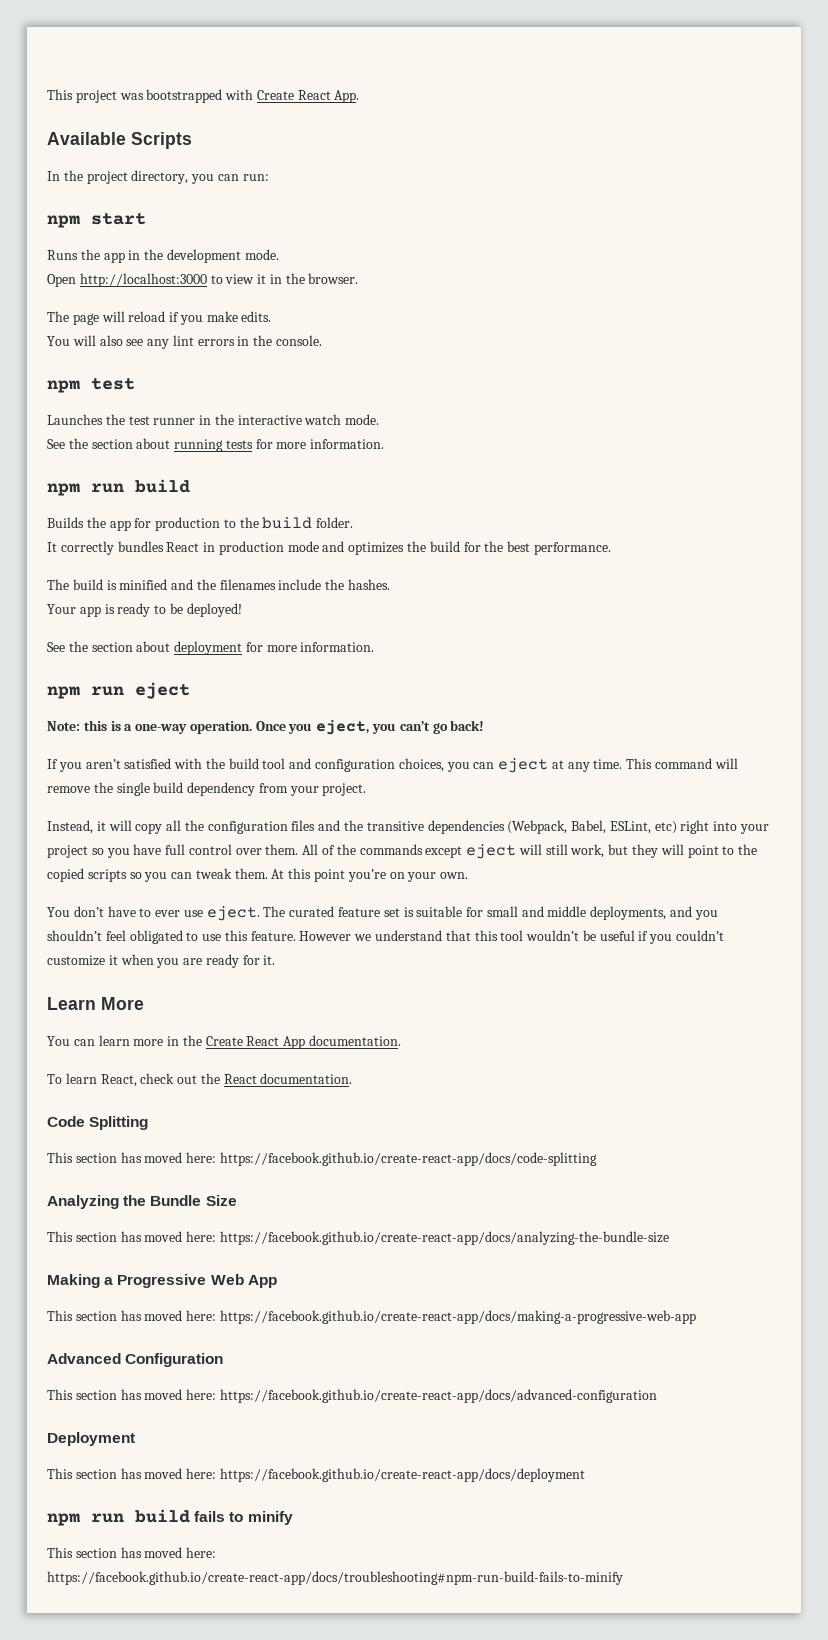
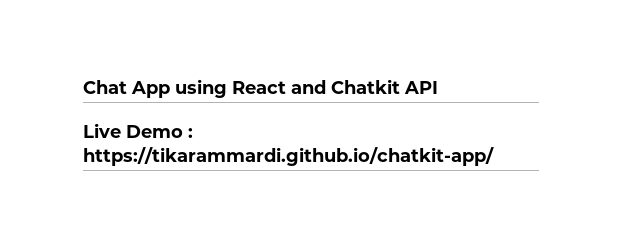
- This project was bootstrapped with Create React App.
- Available Scripts
- In the project directory, you can run:
- npm start
- Runs the app in the development mode.
- Open http://localhost:3000 to view it in the browser.
- The page will reload if you make edits.
- You will also see any lint errors in the console.
- npm test
- Launches the test runner in the interactive watch mode.
- See the section about running tests for more information.
- npm run build
- Builds the app for production to the build folder.
- It correctly bundles React in production mode and optimizes the build for the best performance.
- The build is minified and the filenames include the hashes.
- Your app is ready to be deployed!
- See the section about deployment for more information.
- npm run eject
- Note: this is a one-way operation. Once you eject, you can’t go back!
- If you aren’t satisfied with the build tool and configuration choices, you can eject at any time. This command will remove the single build dependency from your project.
- Instead, it will copy all the configuration files and the transitive dependencies (Webpack, Babel, ESLint, etc) right into your project so you have full control over them. All of the commands except eject will still work, but they will point to the copied scripts so you can tweak them. At this point you’re on your own.
- You don’t have to ever use eject. The curated feature set is suitable for small and middle deployments, and you shouldn’t feel obligated to use this feature. However we understand that this tool wouldn’t be useful if you couldn’t customize it when you are ready for it.
- Learn More
- You can learn more in the Create React App documentation.
- To learn React, check out the React documentation.
- Code Splitting
- This section has moved here: https://facebook.github.io/create-react-app/docs/code-splitting
- Analyzing the Bundle Size
- This section has moved here: https://facebook.github.io/create-react-app/docs/analyzing-the-bundle-size
- Making a Progressive Web App
- This section has moved here: https://facebook.github.io/create-react-app/docs/making-a-progressive-web-app
- Advanced Configuration
- This section has moved here: https://facebook.github.io/create-react-app/docs/advanced-configuration
- Deployment
- This section has moved here: https://facebook.github.io/create-react-app/docs/deployment
- npm run build fails to minify
- This section has moved here: https://facebook.github.io/create-react-app/docs/troubleshooting#npm-run-build-fails-to-minify
+ Chat App using React and Chatkit API
+ Live Demo : https://tikarammardi.github.io/chatkit-app/

